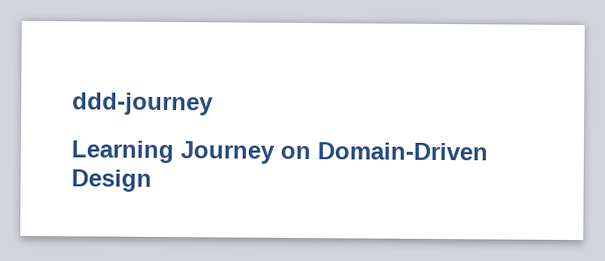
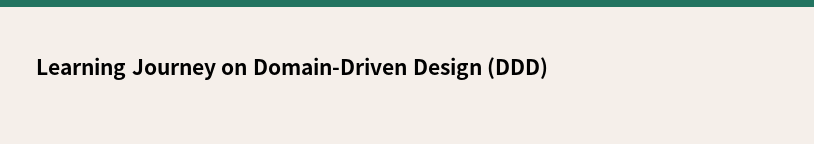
- ddd-journey
- Learning Journey on Domain-Driven Design
+ Learning Journey on Domain-Driven Design (DDD)

